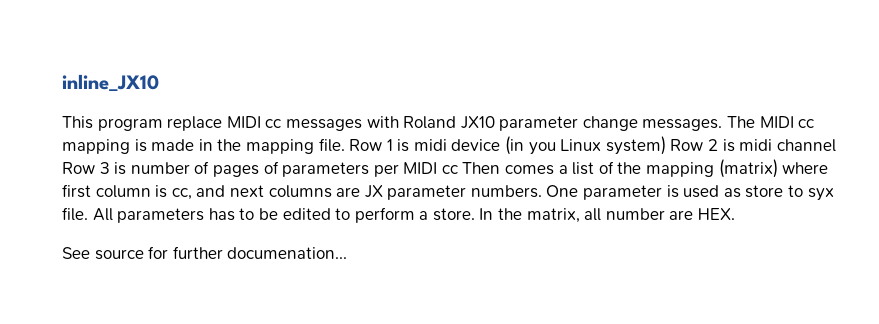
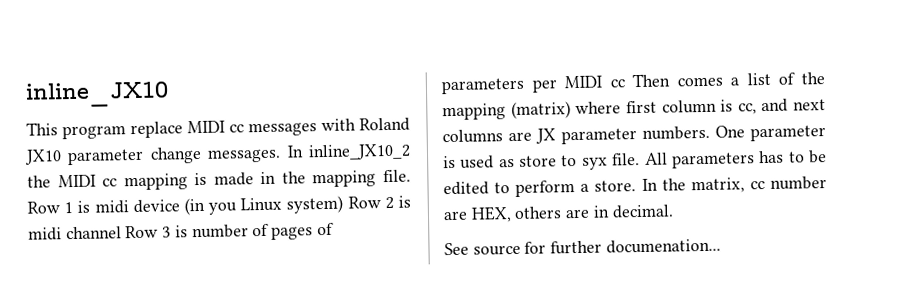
- The MIDI cc mapping is made in the mapping file.
+ In inline_JX10_2 the MIDI cc mapping is made in the mapping file.
- In the matrix, all number are HEX.
+ In the matrix, cc number are HEX, others are in decimal.

